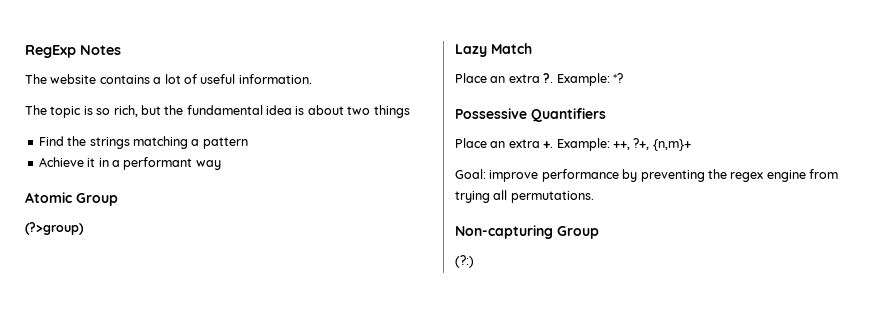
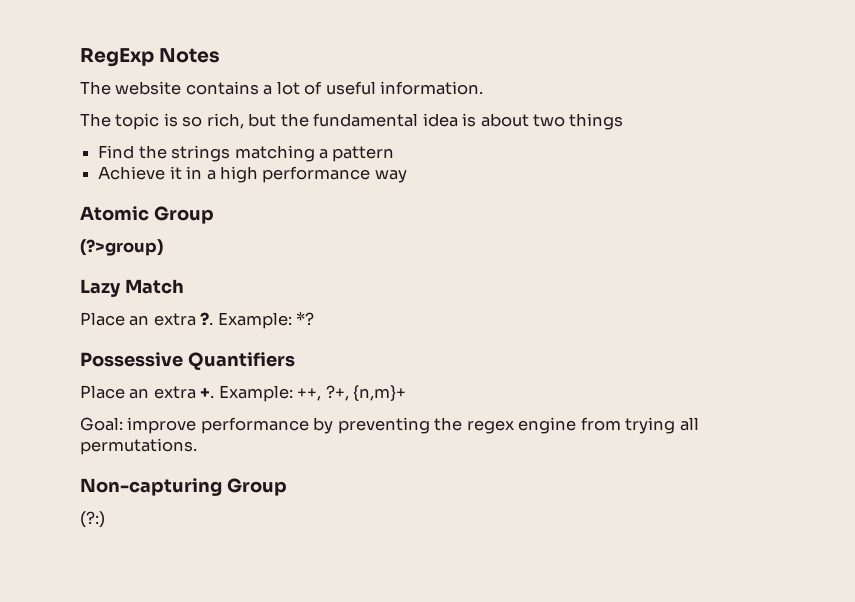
- Achieve it in a performant way
+ Achieve it in a high performance way

